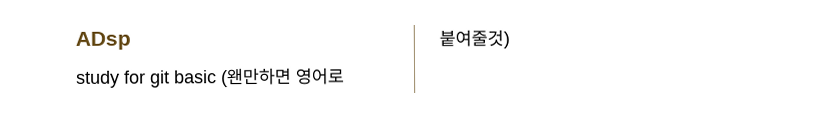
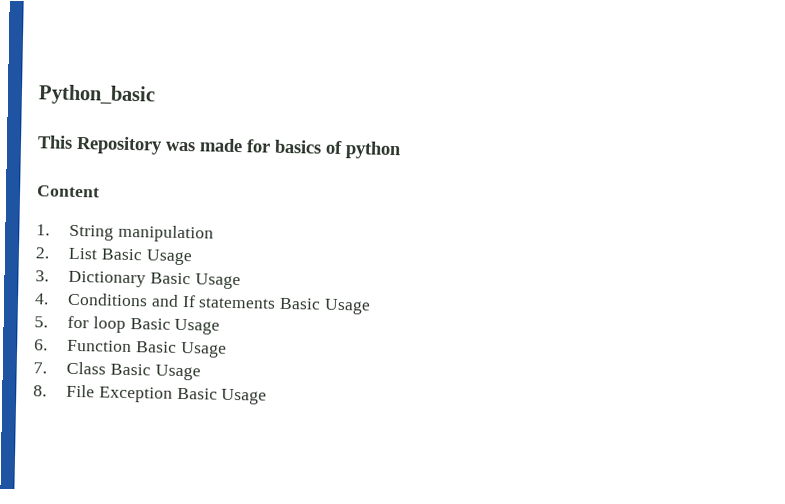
- ADsp
- study for git basic (왠만하면 영어로 붙여줄것)
+ Python_basic
+ This Repository was made for basics of python
+ Content
+ 1. String manipulation
+ 2. List Basic Usage
+ 3. Dictionary Basic Usage
+ 4. Conditions and If statements Basic Usage
+ 5. for loop Basic Usage
+ 6. Function Basic Usage
+ 7. Class Basic Usage
+ 8. File Exception Basic Usage

